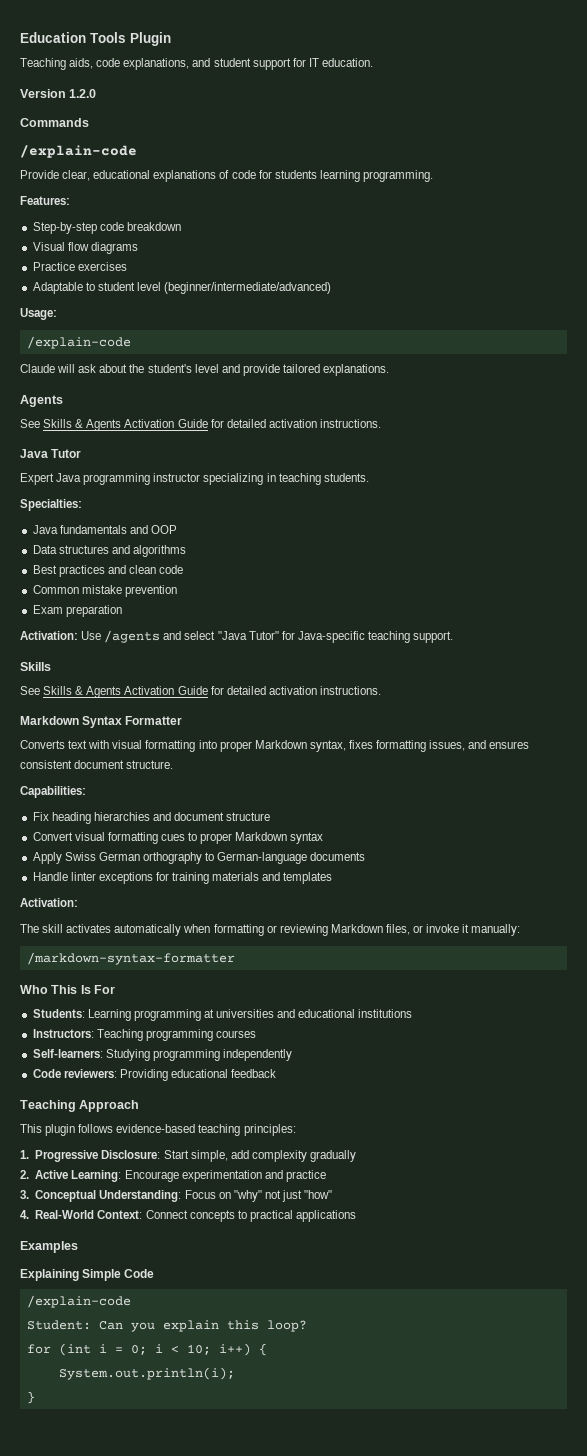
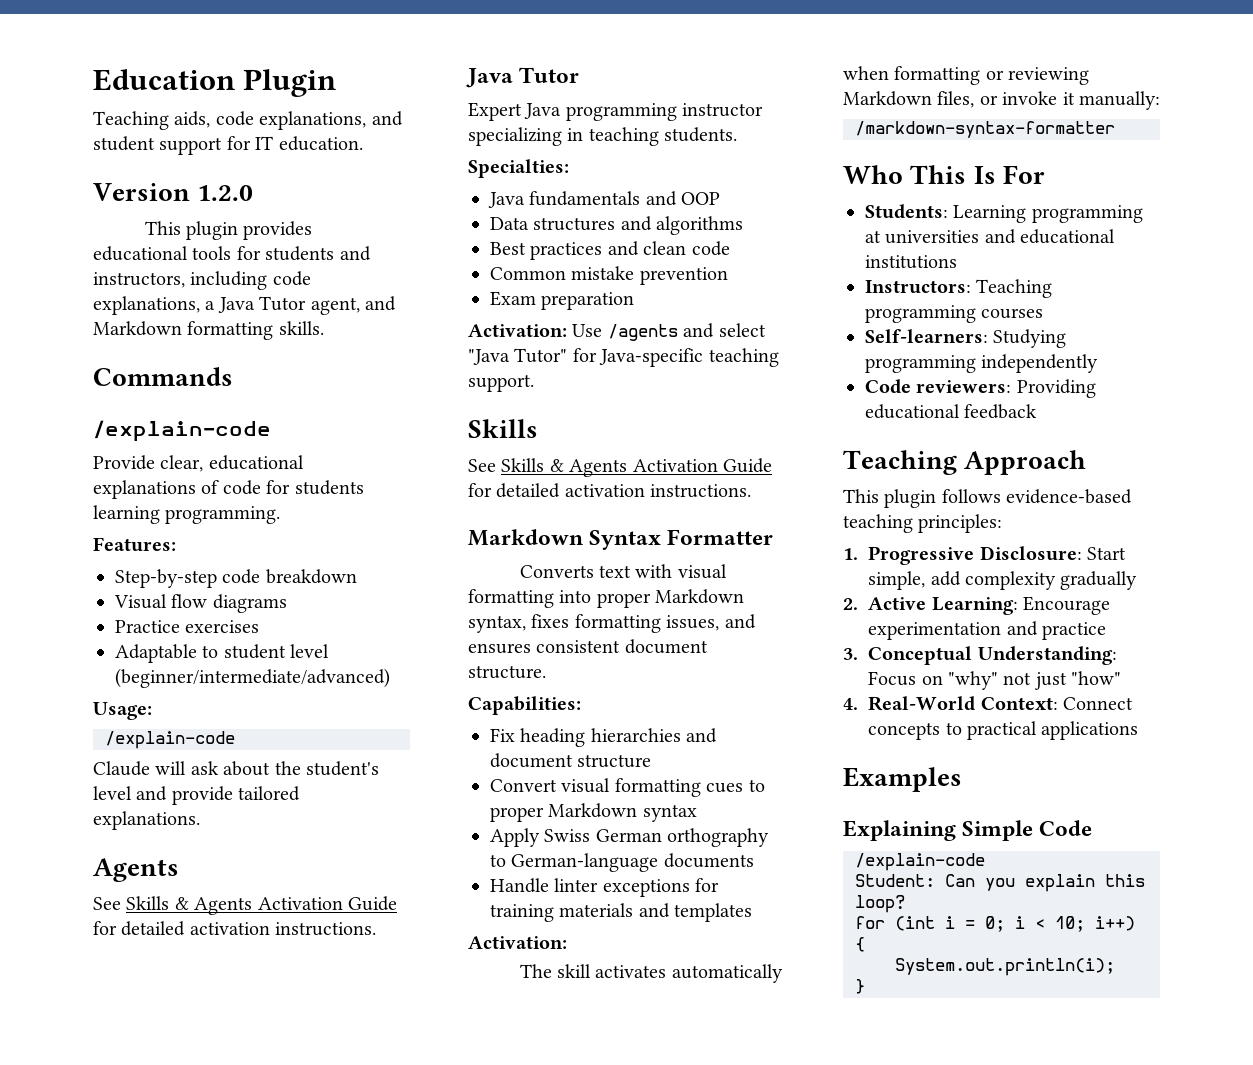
- Education Tools Plugin
+ Education Plugin
+ This plugin provides educational tools for students and instructors, including code explanations, a Java Tutor agent, and Markdown formatting skills.

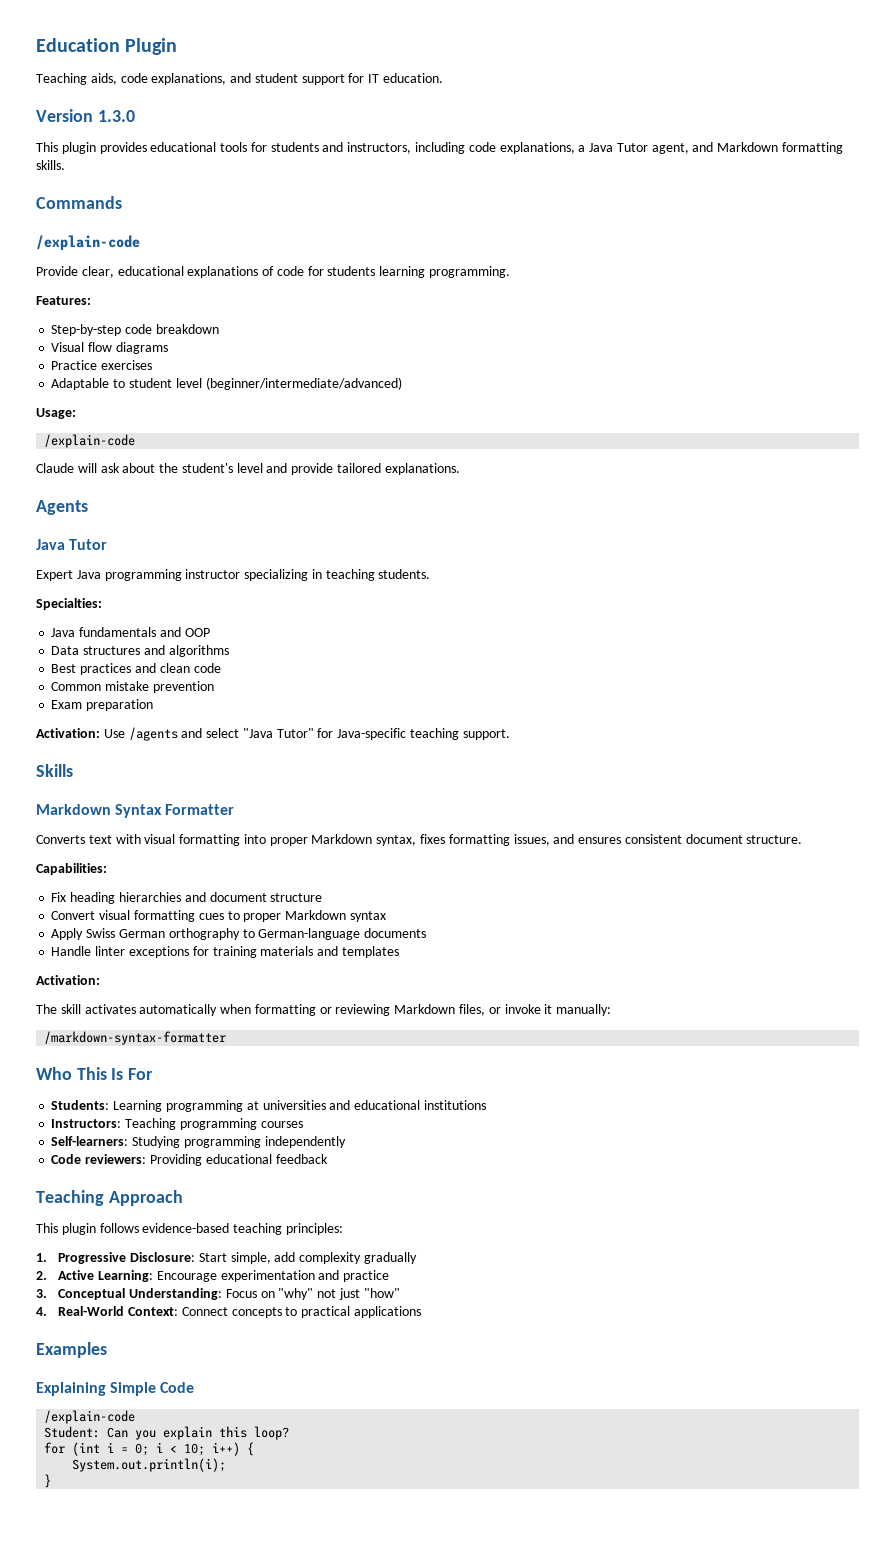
- Version 1.2.0
+ Version 1.3.0
  Claude will ask about the student's level and provide tailored explanations.
  Agents
- See Skills & Agents Activation Guide for detailed activation instructions.
  Activation: Use /agents and select "Java Tutor" for Java-specific teaching support.
  Skills
- See Skills & Agents Activation Guide for detailed activation instructions.

